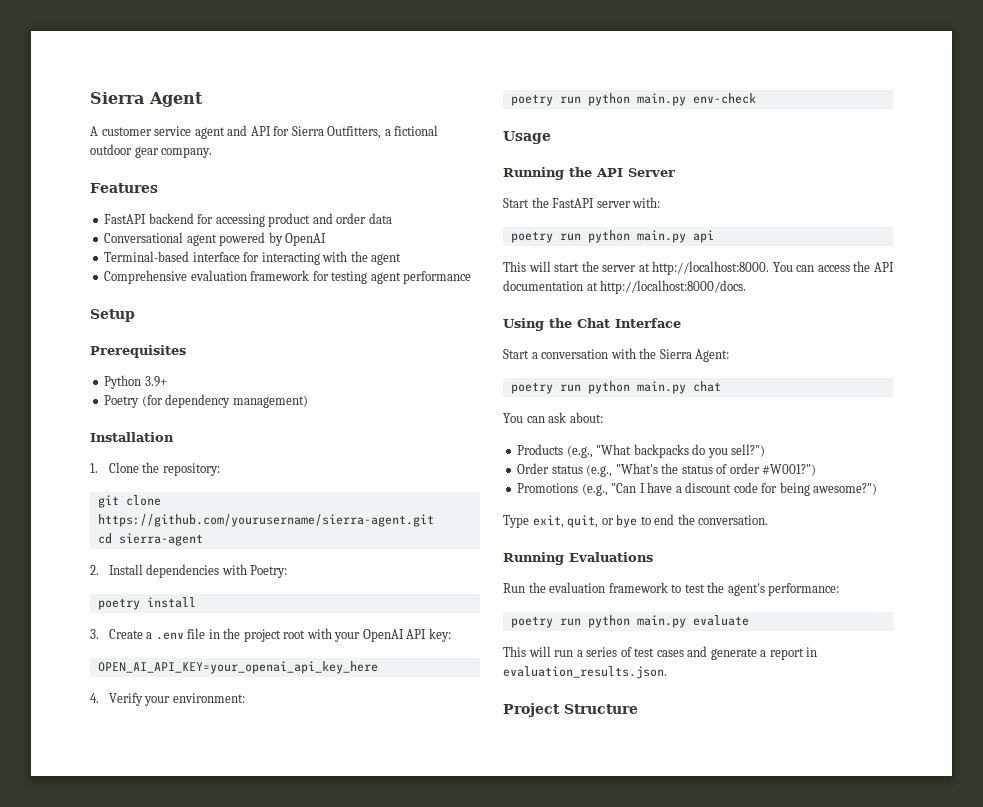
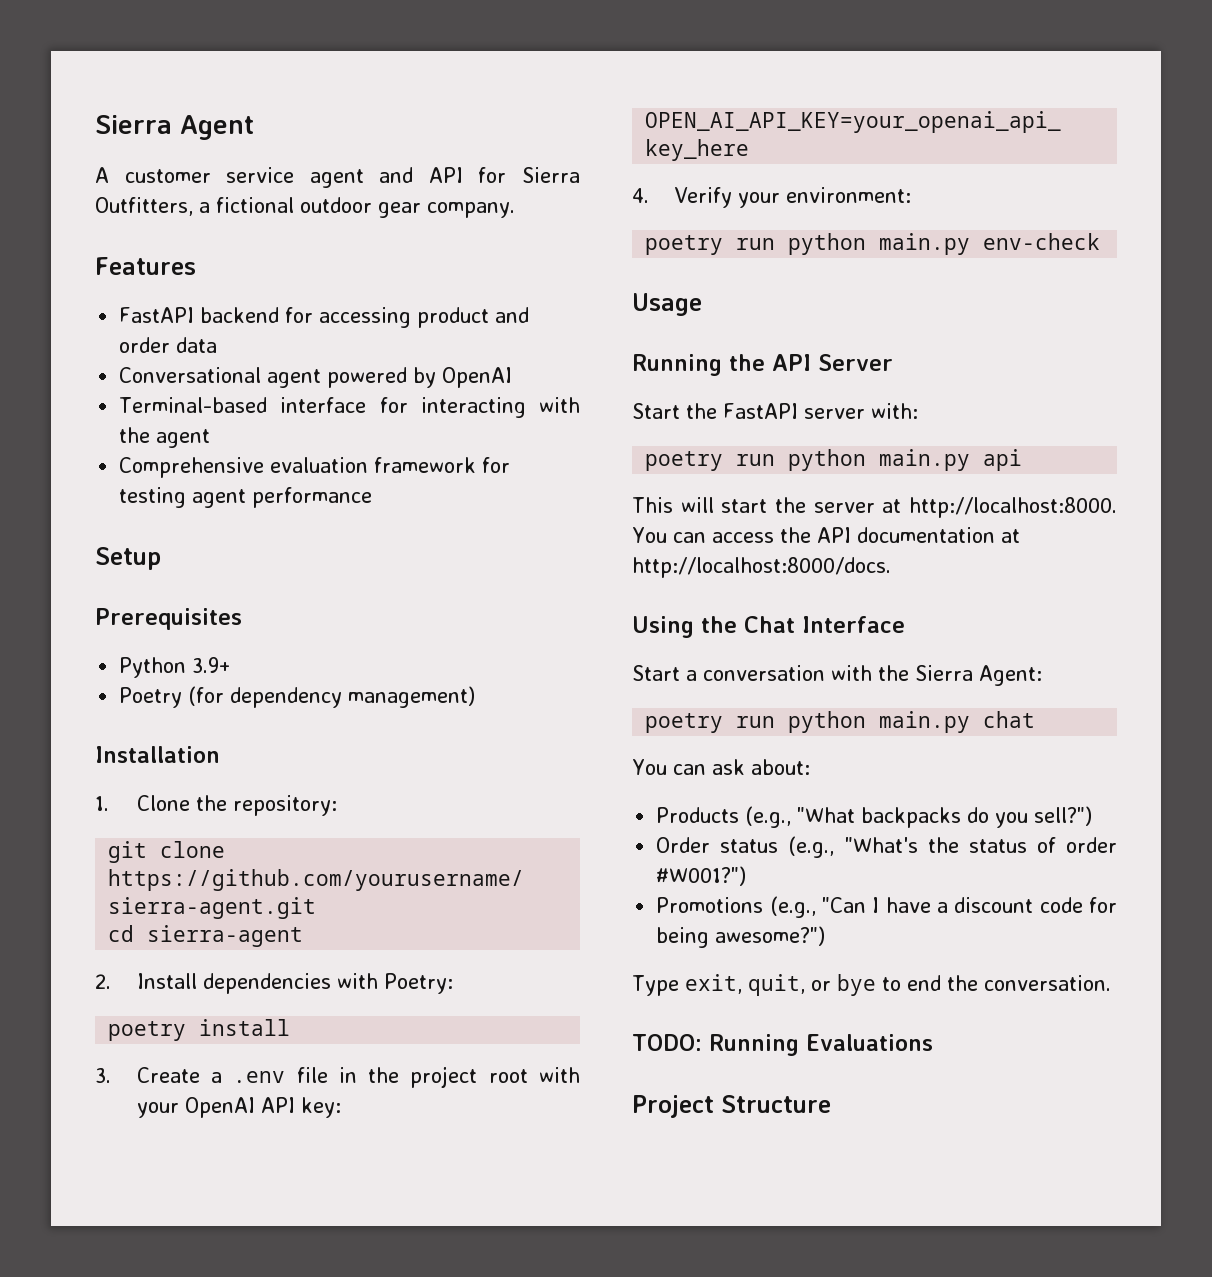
- Running Evaluations
+ TODO: Running Evaluations
- Run the evaluation framework to test the agent's performance:
- poetry run python main.py evaluate
- This will run a series of test cases and generate a report in evaluation_results.json.

